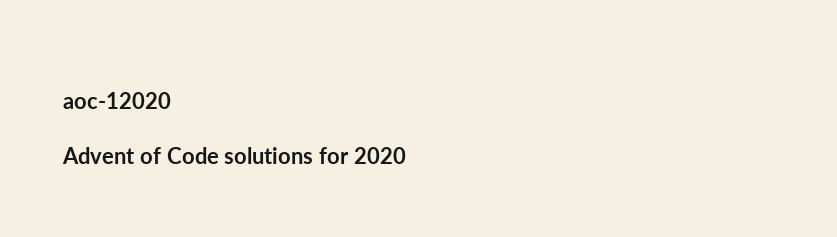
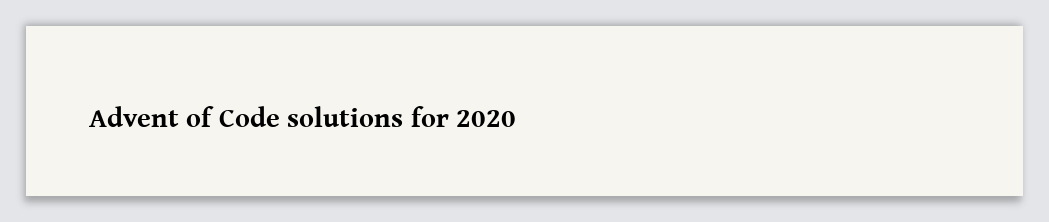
- aoc-12020

